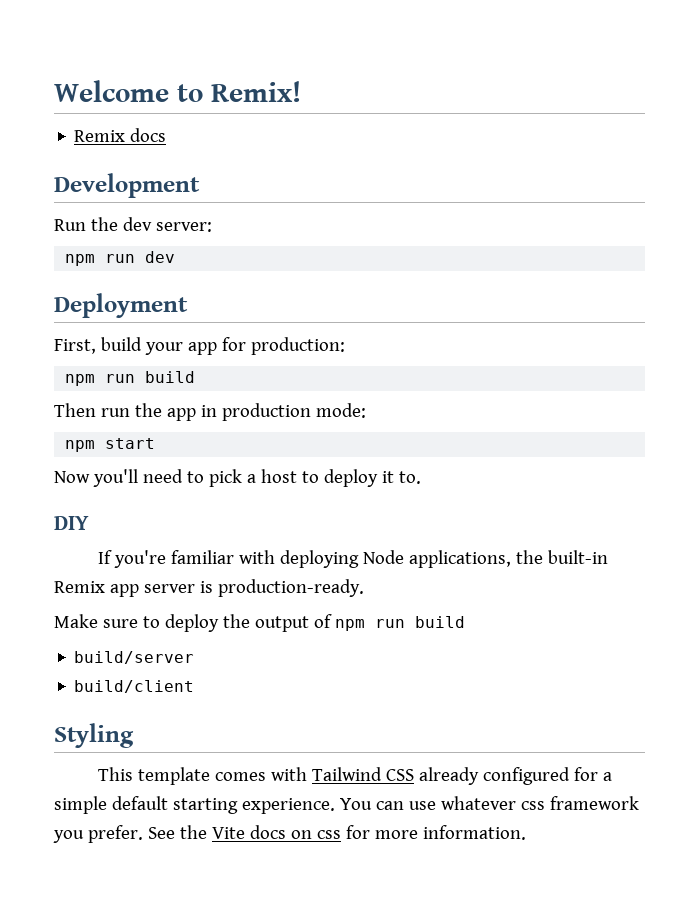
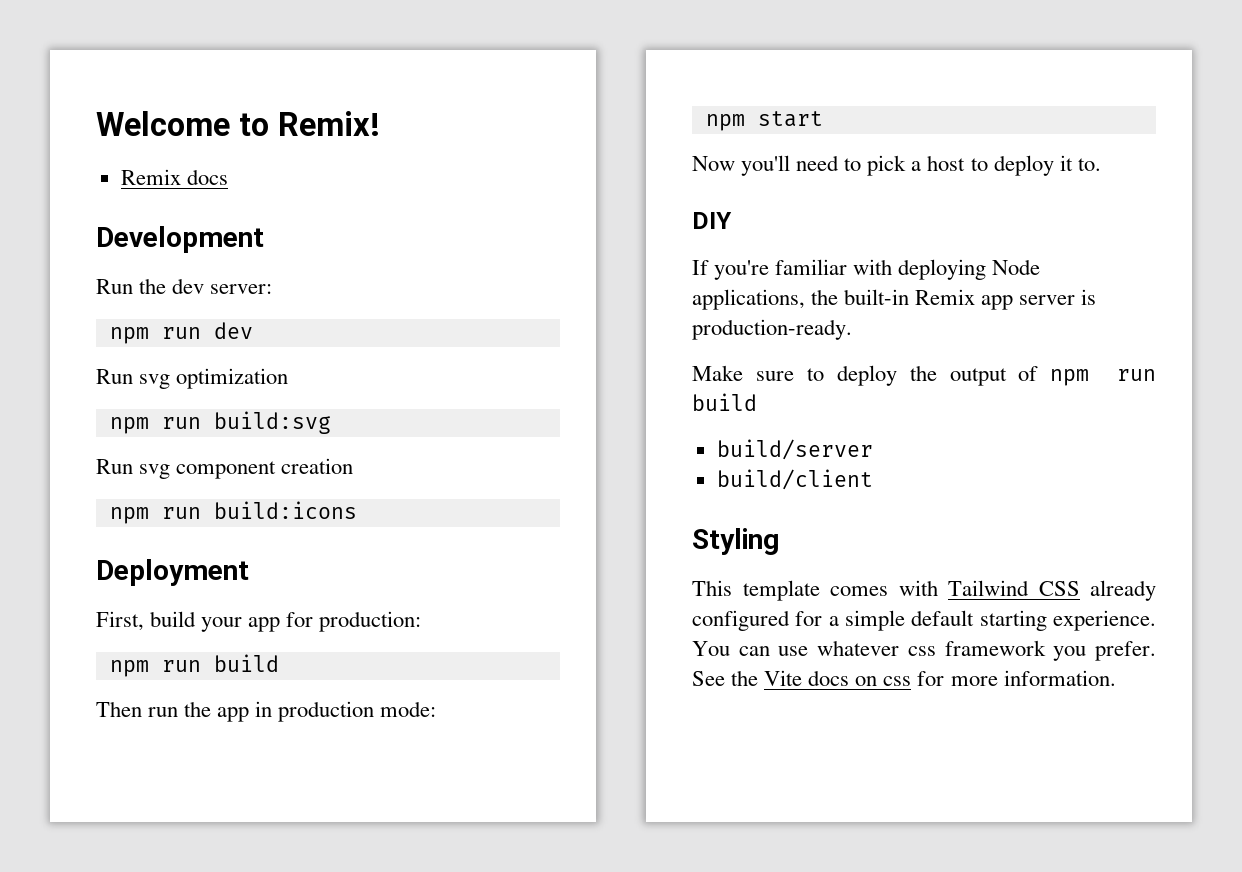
+ Run svg optimization
+ npm run build:svg
+ Run svg component creation
+ npm run build:icons

